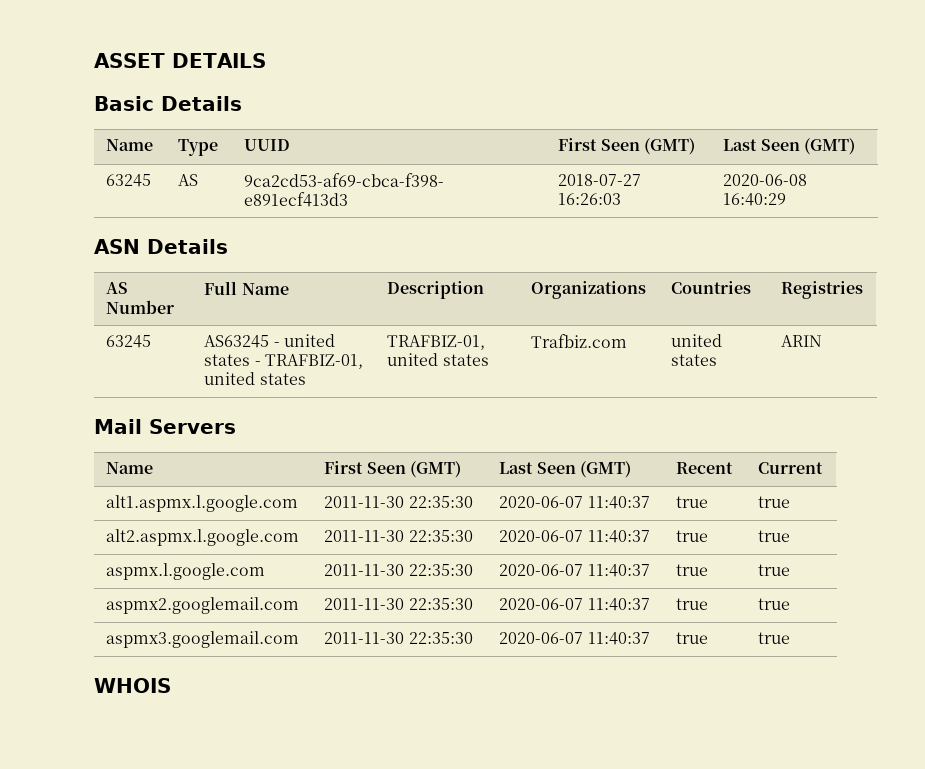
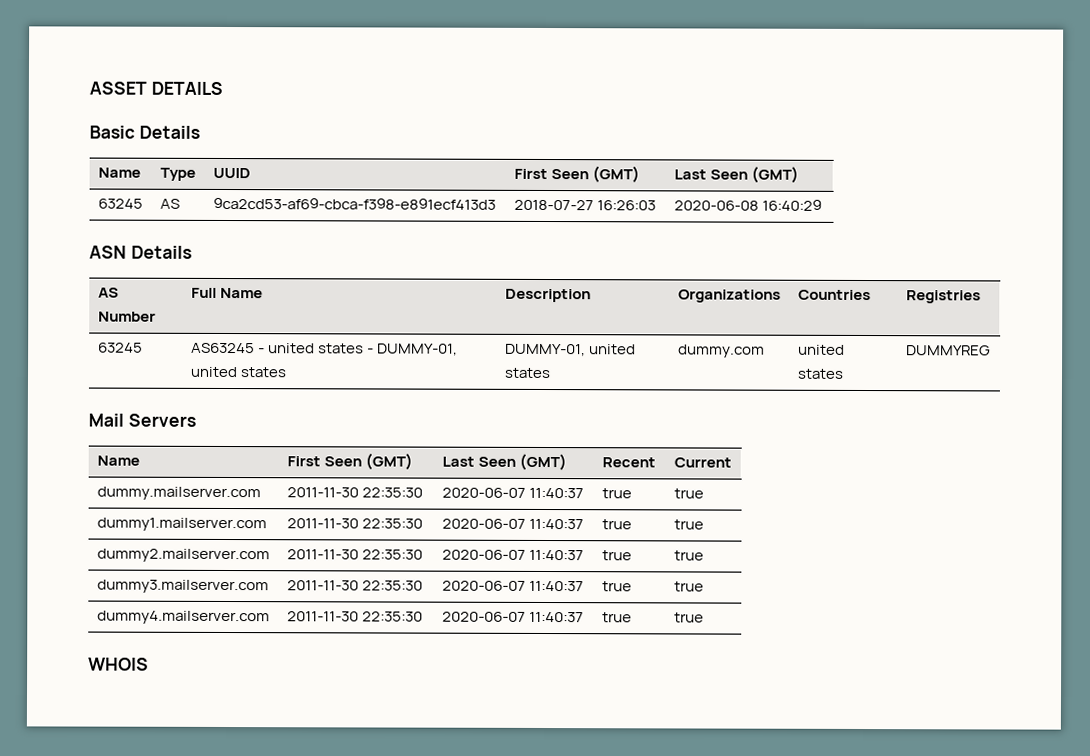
- 63245 | AS63245 - united states - TRAFBIZ-01, united states | TRAFBIZ-01, united states | Trafbiz.com | united states | ARIN
+ 63245 | AS63245 - united states - DUMMY-01, united states | DUMMY-01, united states | dummy.com | united states | DUMMYREG
- alt1.aspmx.l.google.com | 2011-11-30 22:35:30 | 2020-06-07 11:40:37 | true | true
- alt2.aspmx.l.google.com | 2011-11-30 22:35:30 | 2020-06-07 11:40:37 | true | true
- aspmx.l.google.com | 2011-11-30 22:35:30 | 2020-06-07 11:40:37 | true | true
- aspmx2.googlemail.com | 2011-11-30 22:35:30 | 2020-06-07 11:40:37 | true | true
- aspmx3.googlemail.com | 2011-11-30 22:35:30 | 2020-06-07 11:40:37 | true | true
+ dummy.mailserver.com | 2011-11-30 22:35:30 | 2020-06-07 11:40:37 | true | true
+ dummy1.mailserver.com | 2011-11-30 22:35:30 | 2020-06-07 11:40:37 | true | true
+ dummy2.mailserver.com | 2011-11-30 22:35:30 | 2020-06-07 11:40:37 | true | true
+ dummy3.mailserver.com | 2011-11-30 22:35:30 | 2020-06-07 11:40:37 | true | true
+ dummy4.mailserver.com | 2011-11-30 22:35:30 | 2020-06-07 11:40:37 | true | true

